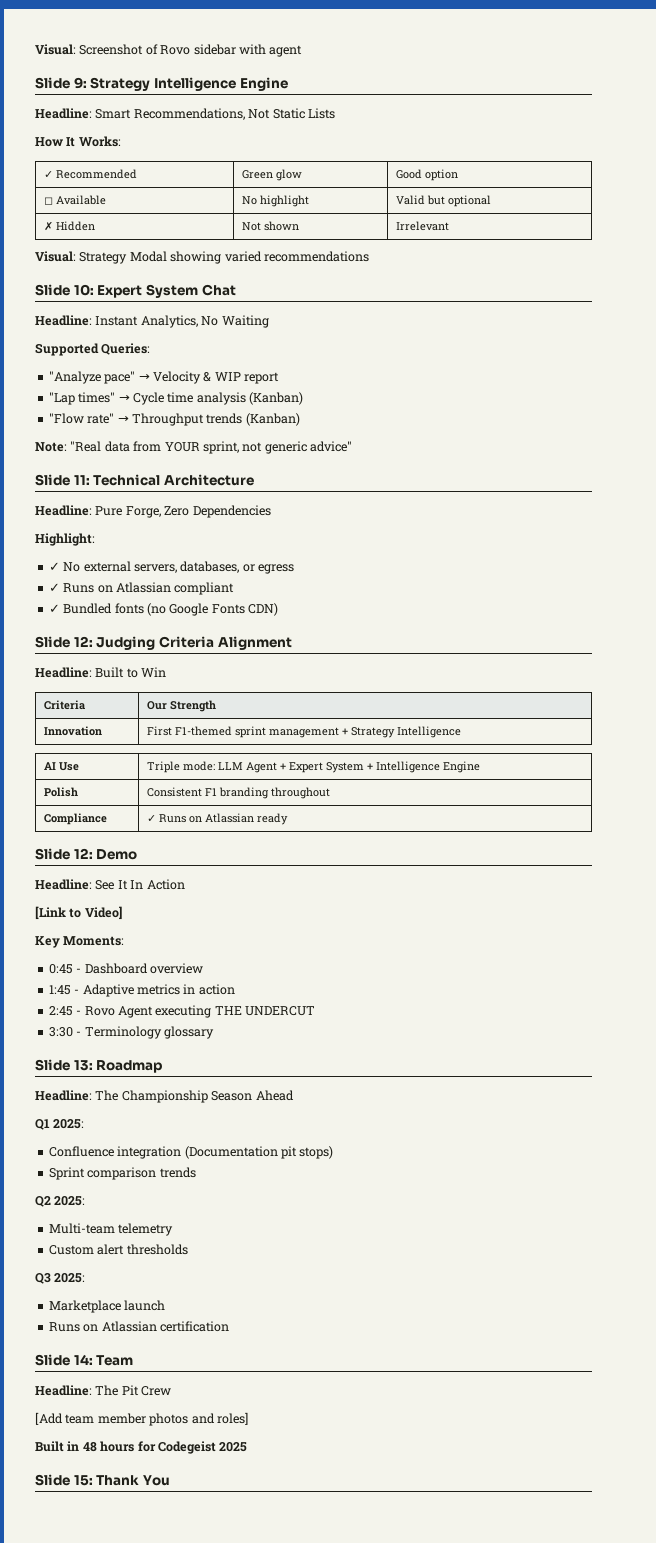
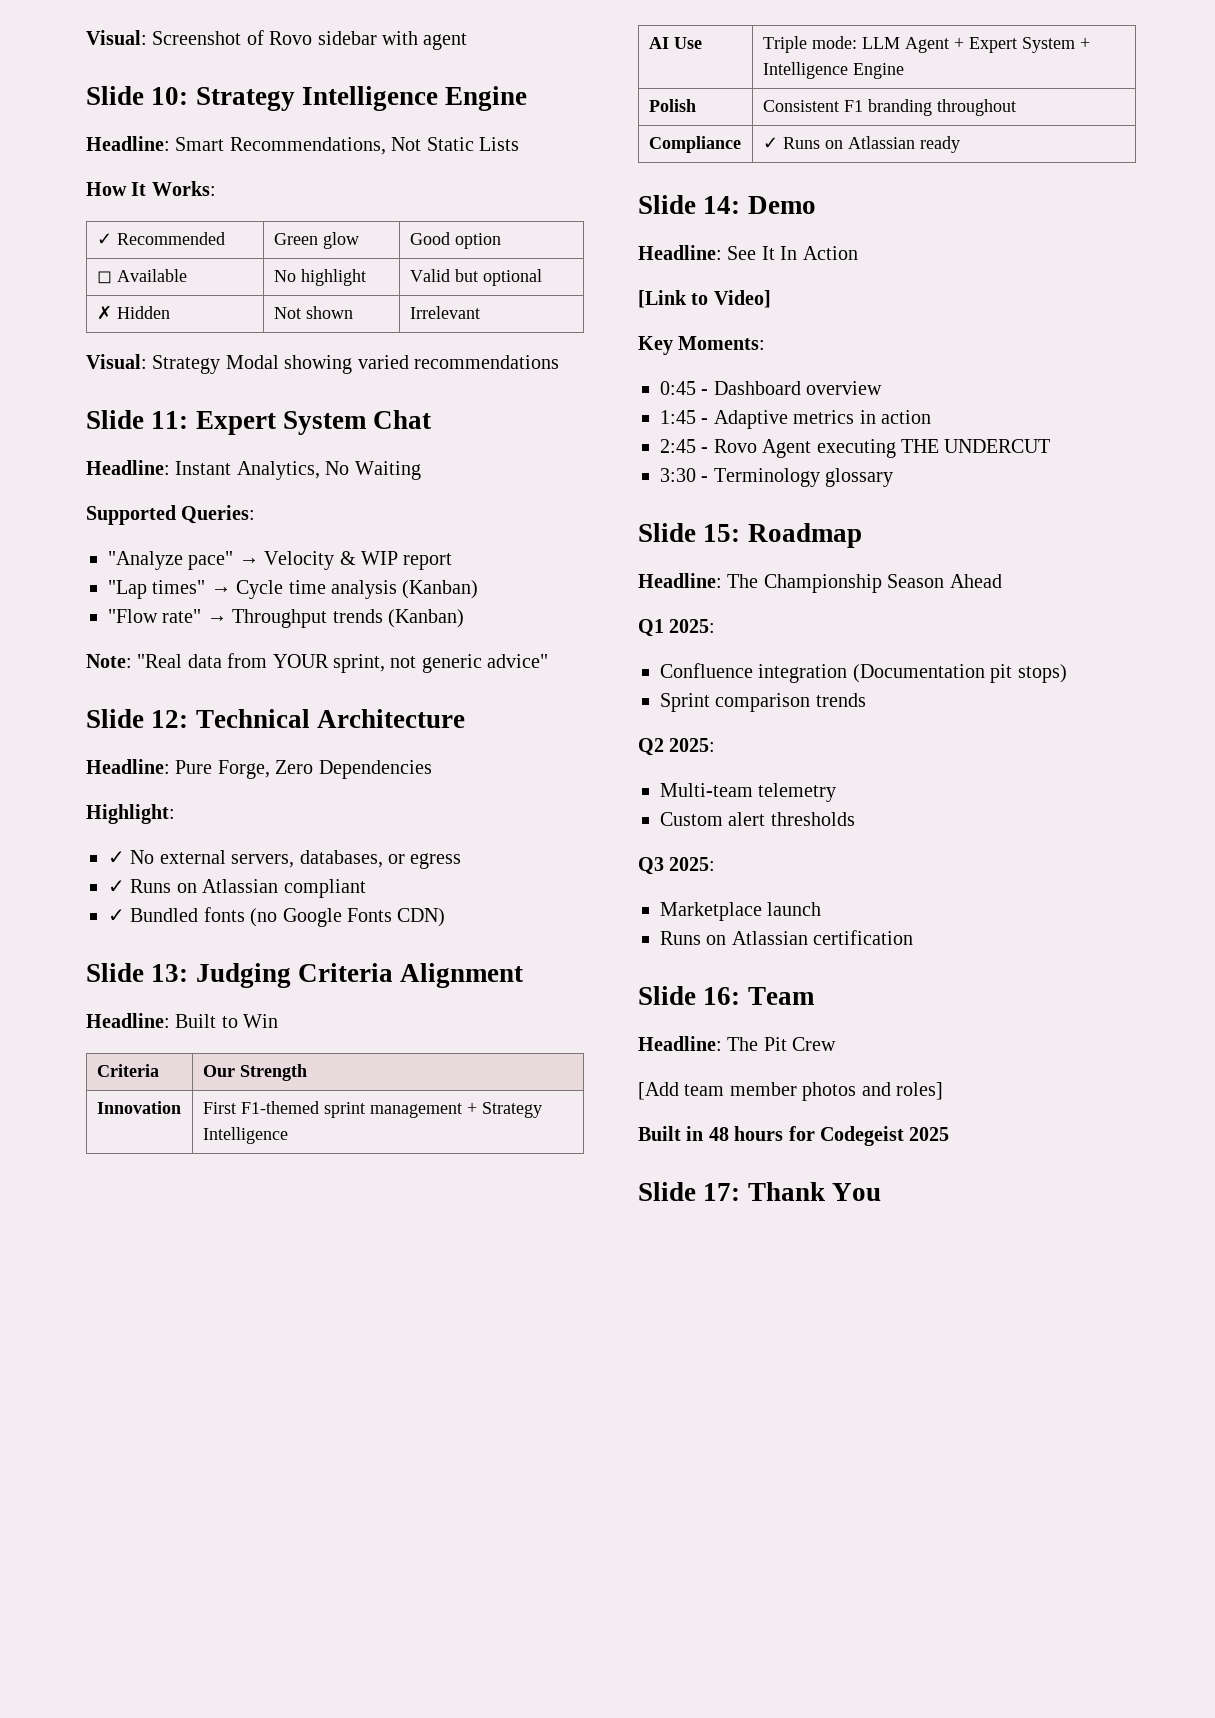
- Slide 9: Strategy Intelligence Engine
+ Slide 10: Strategy Intelligence Engine
- Slide 10: Expert System Chat
+ Slide 11: Expert System Chat
- Slide 11: Technical Architecture
+ Slide 12: Technical Architecture
- Slide 12: Judging Criteria Alignment
+ Slide 13: Judging Criteria Alignment
- Slide 12: Demo
+ Slide 14: Demo
- Slide 13: Roadmap
+ Slide 15: Roadmap
- Slide 14: Team
+ Slide 16: Team
- Slide 15: Thank You
+ Slide 17: Thank You

